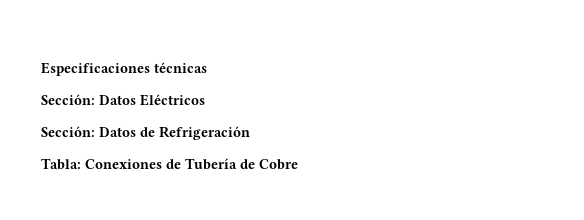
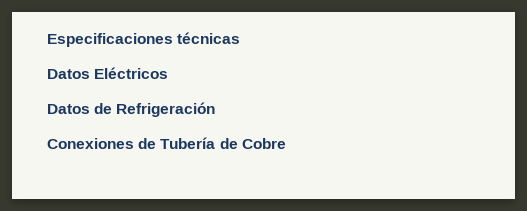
- Sección: Datos Eléctricos
+ Datos Eléctricos
- Sección: Datos de Refrigeración
+ Datos de Refrigeración
- Tabla: Conexiones de Tubería de Cobre
+ Conexiones de Tubería de Cobre

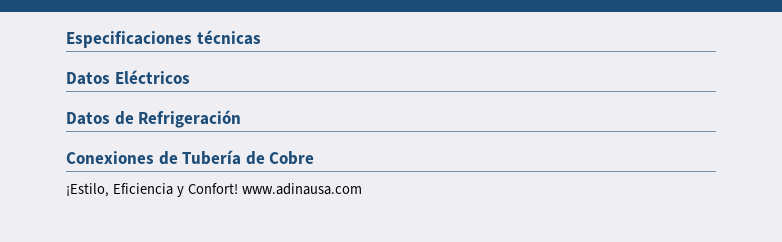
+ ¡Estilo, Eficiencia y Confort! www.adinausa.com

